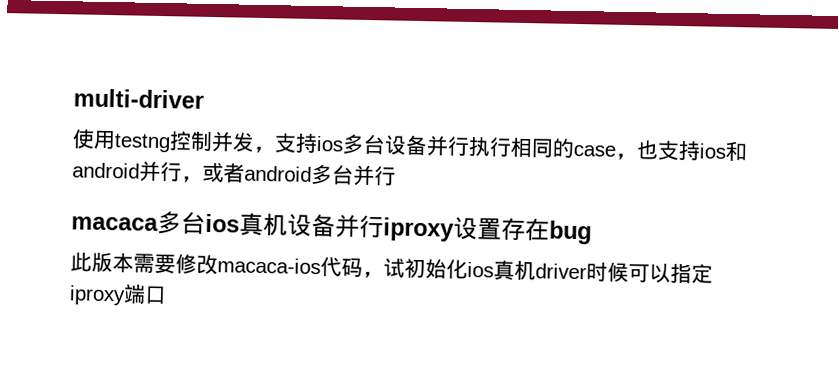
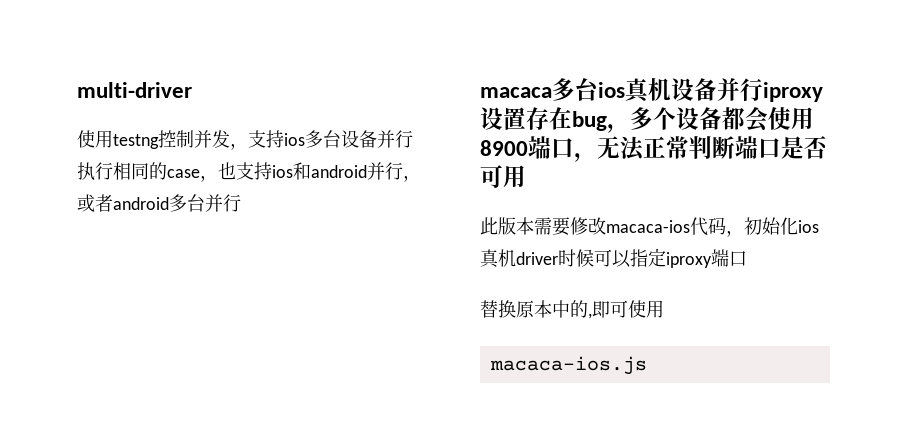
- macaca多台ios真机设备并行iproxy设置存在bug
+ macaca多台ios真机设备并行iproxy设置存在bug，多个设备都会使用8900端口，无法正常判断端口是否可用
- 此版本需要修改macaca-ios代码，试初始化ios真机driver时候可以指定iproxy端口
+ 此版本需要修改macaca-ios代码，初始化ios真机driver时候可以指定iproxy端口
+ 替换原本中的,即可使用
+ macaca-ios.js

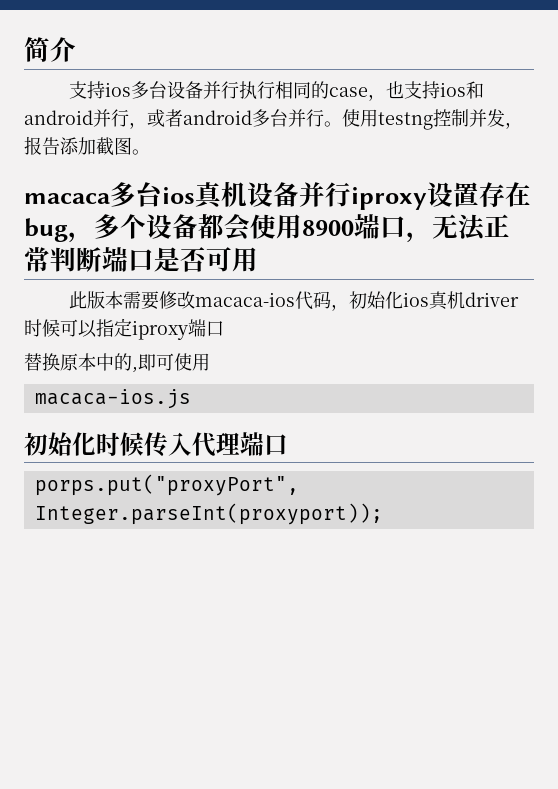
- multi-driver
- 使用testng控制并发，支持ios多台设备并行执行相同的case，也支持ios和android并行，或者android多台并行
+ 简介
+ 支持ios多台设备并行执行相同的case，也支持ios和android并行，或者android多台并行。使用testng控制并发，报告添加截图。
+ 初始化时候传入代理端口
+ porps.put("proxyPort", Integer.parseInt(proxyport));

